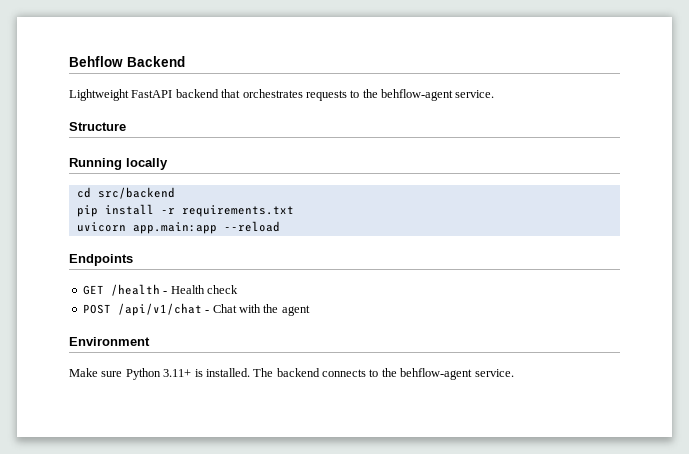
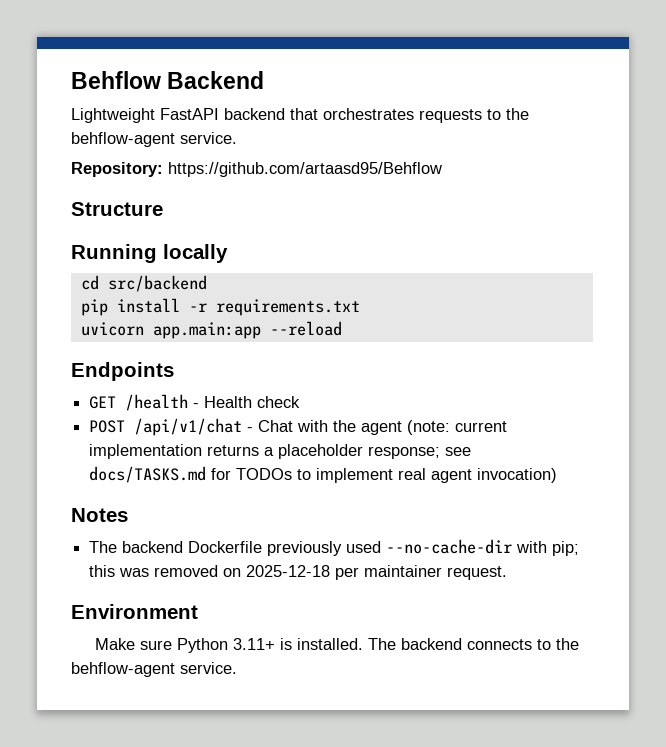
+ Repository: https://github.com/artaasd95/Behflow
- POST /api/v1/chat - Chat with the agent
+ POST /api/v1/chat - Chat with the agent (note: current implementation returns a placeholder response; see docs/TASKS.md for TODOs to implement real agent invocation)
+ Notes
+ The backend Dockerfile previously used --no-cache-dir with pip; this was removed on 2025-12-18 per maintainer request.

